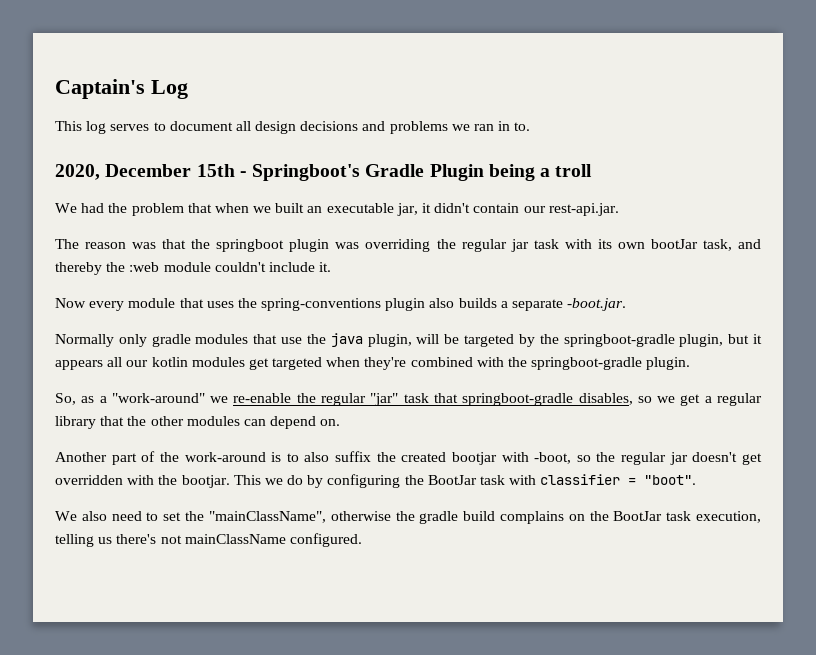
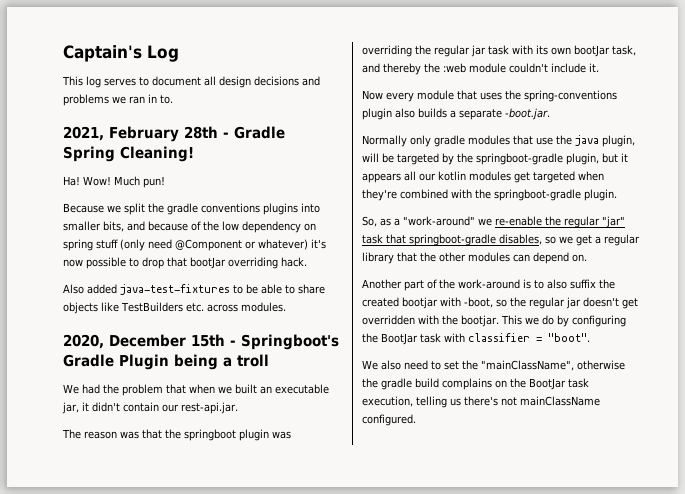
+ 2021, February 28th - Gradle Spring Cleaning!
+ Ha! Wow! Much pun!
+ Because we split the gradle conventions plugins into smaller bits, and because of the low dependency on spring stuff (only need @Component or whatever) it's now possible to drop that bootJar overriding hack.
+ Also added java-test-fixtures to be able to share objects like TestBuilders etc. across modules.

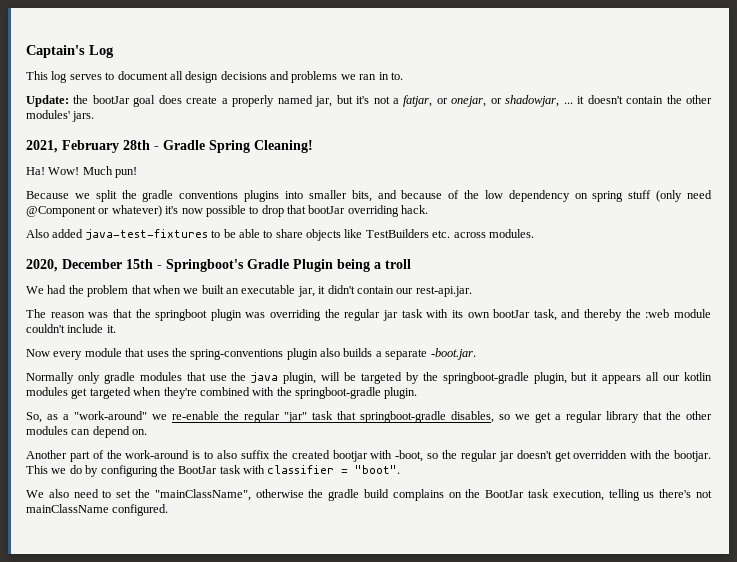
+ Update: the bootJar goal does create a properly named jar, but it's not a fatjar, or onejar, or shadowjar, ... it doesn't contain the other modules' jars.

